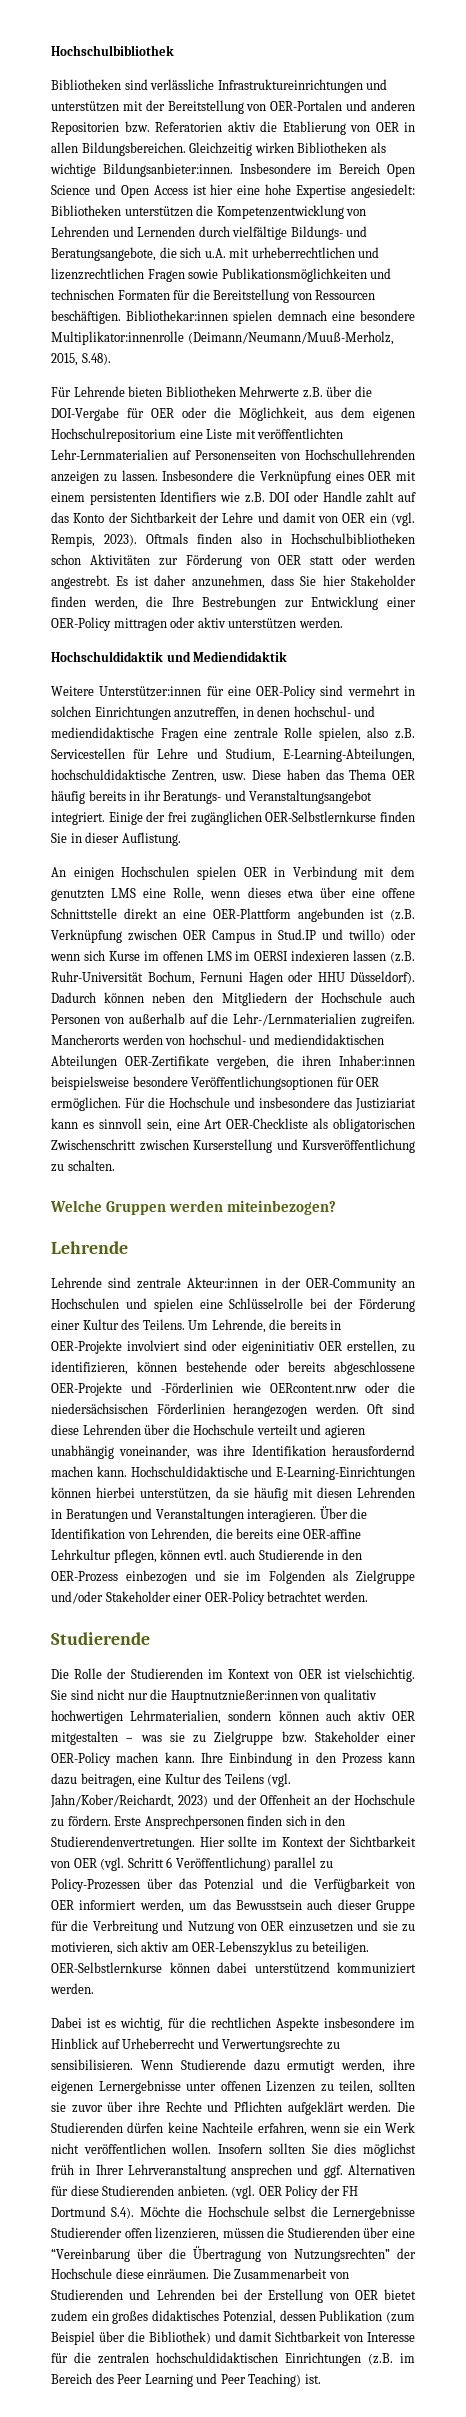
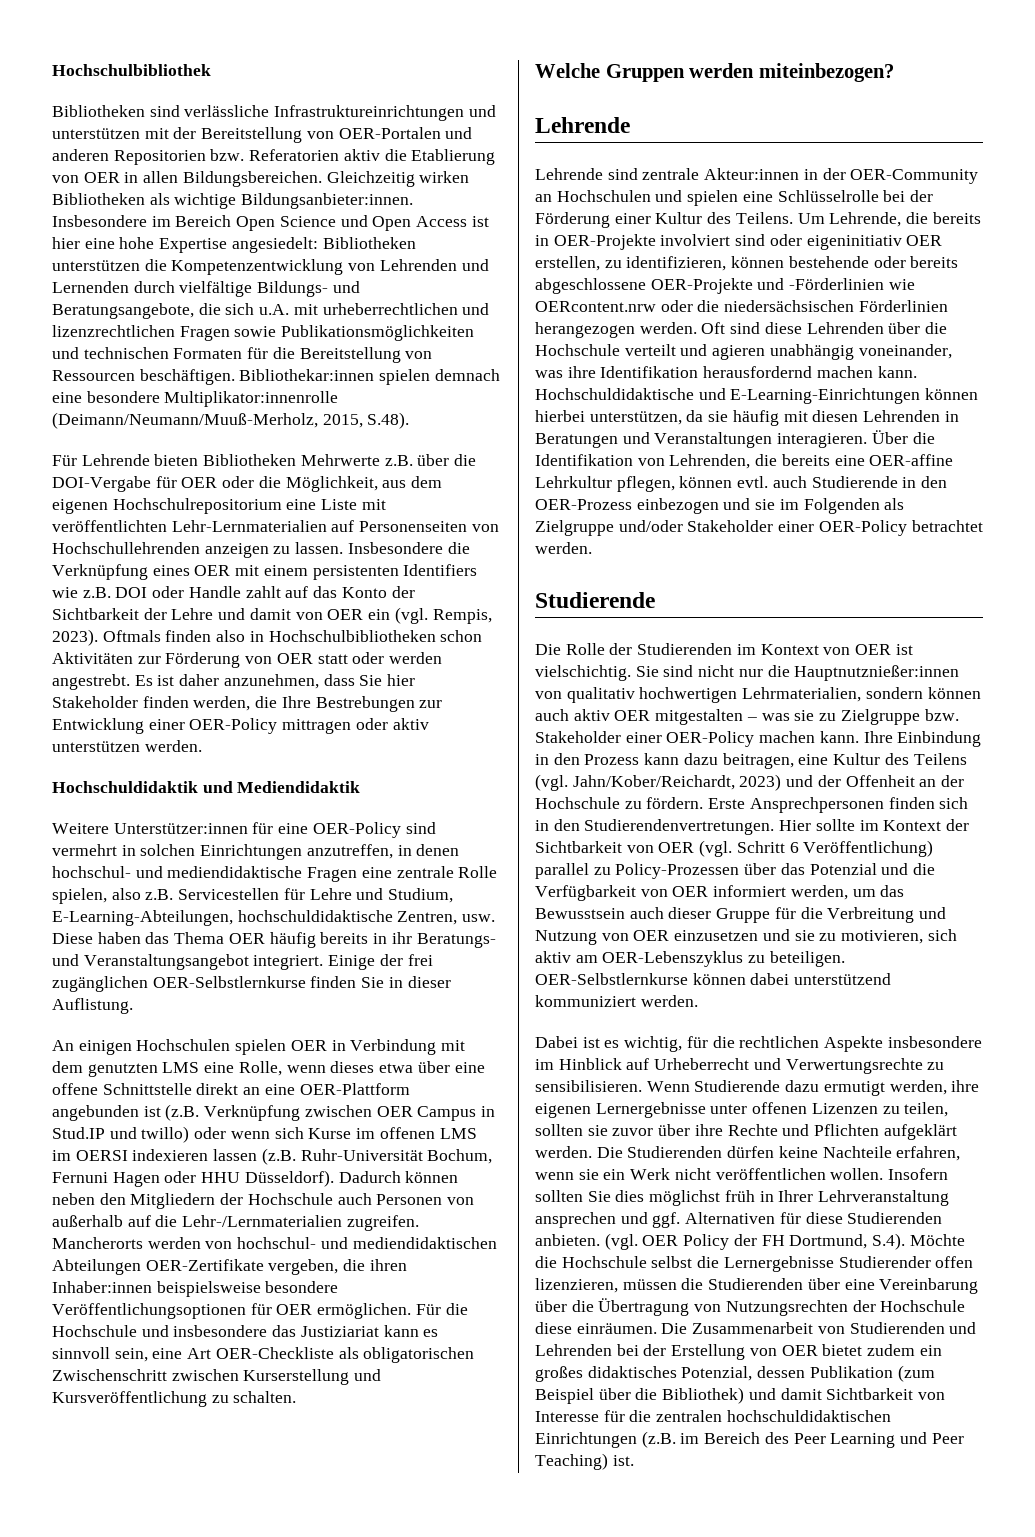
- (vgl. OER Policy der FH Dortmund S.4). Möchte die Hochschule selbst die Lernergebnisse Studierender offen lizenzieren, müssen die Studierenden über eine “Vereinbarung über die Übertragung von Nutzungsrechten” der Hochschule diese einräumen.
+ (vgl. OER Policy der FH Dortmund, S.4). Möchte die Hochschule selbst die Lernergebnisse Studierender offen lizenzieren, müssen die Studierenden über eine Vereinbarung über die Übertragung von Nutzungsrechten der Hochschule diese einräumen.

